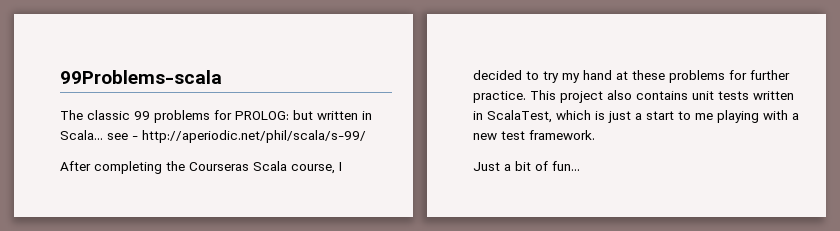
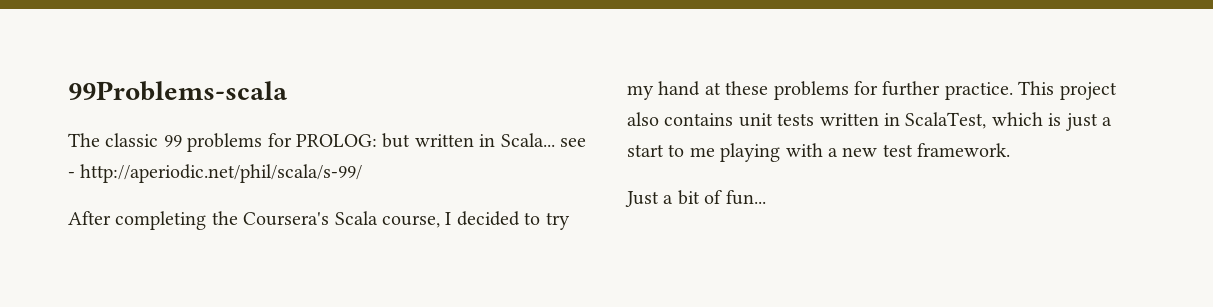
- After completing the Courseras Scala course, I decided to try my hand at these problems for further practice.
+ After completing the Coursera's Scala course, I decided to try my hand at these problems for further practice.

